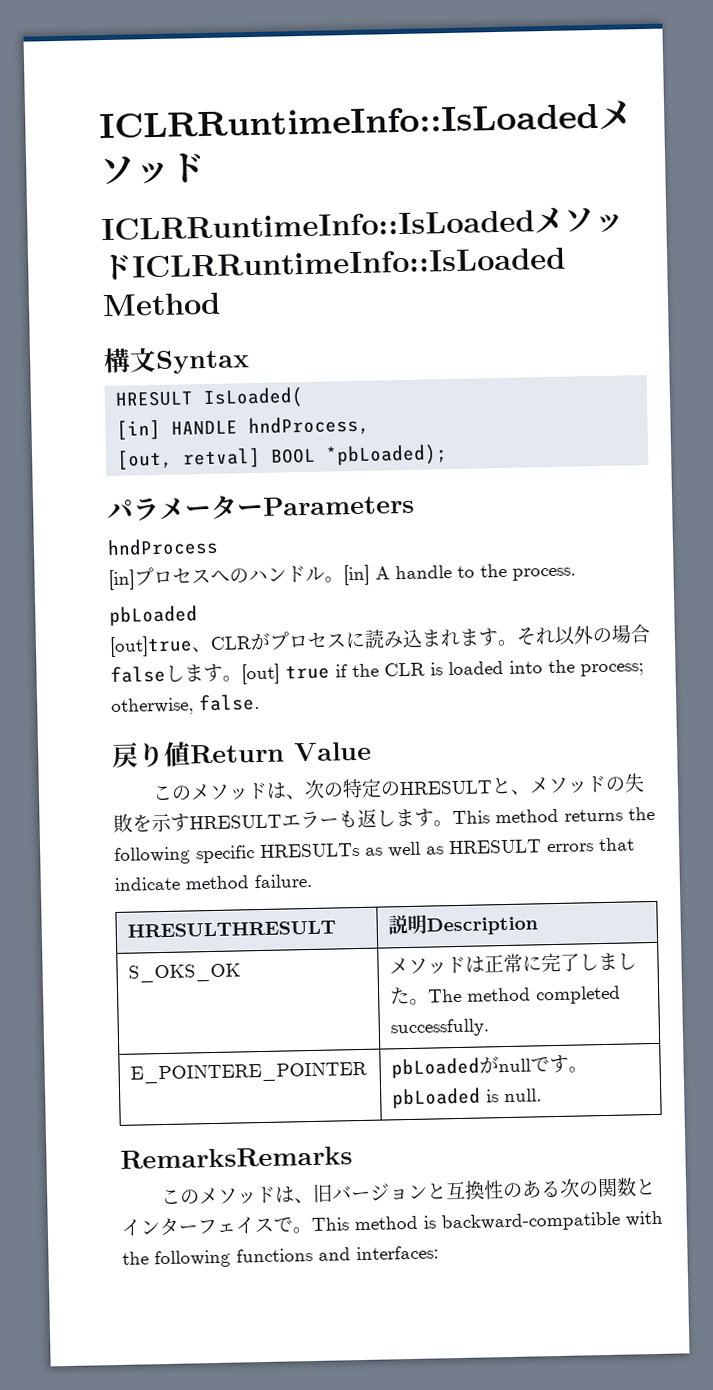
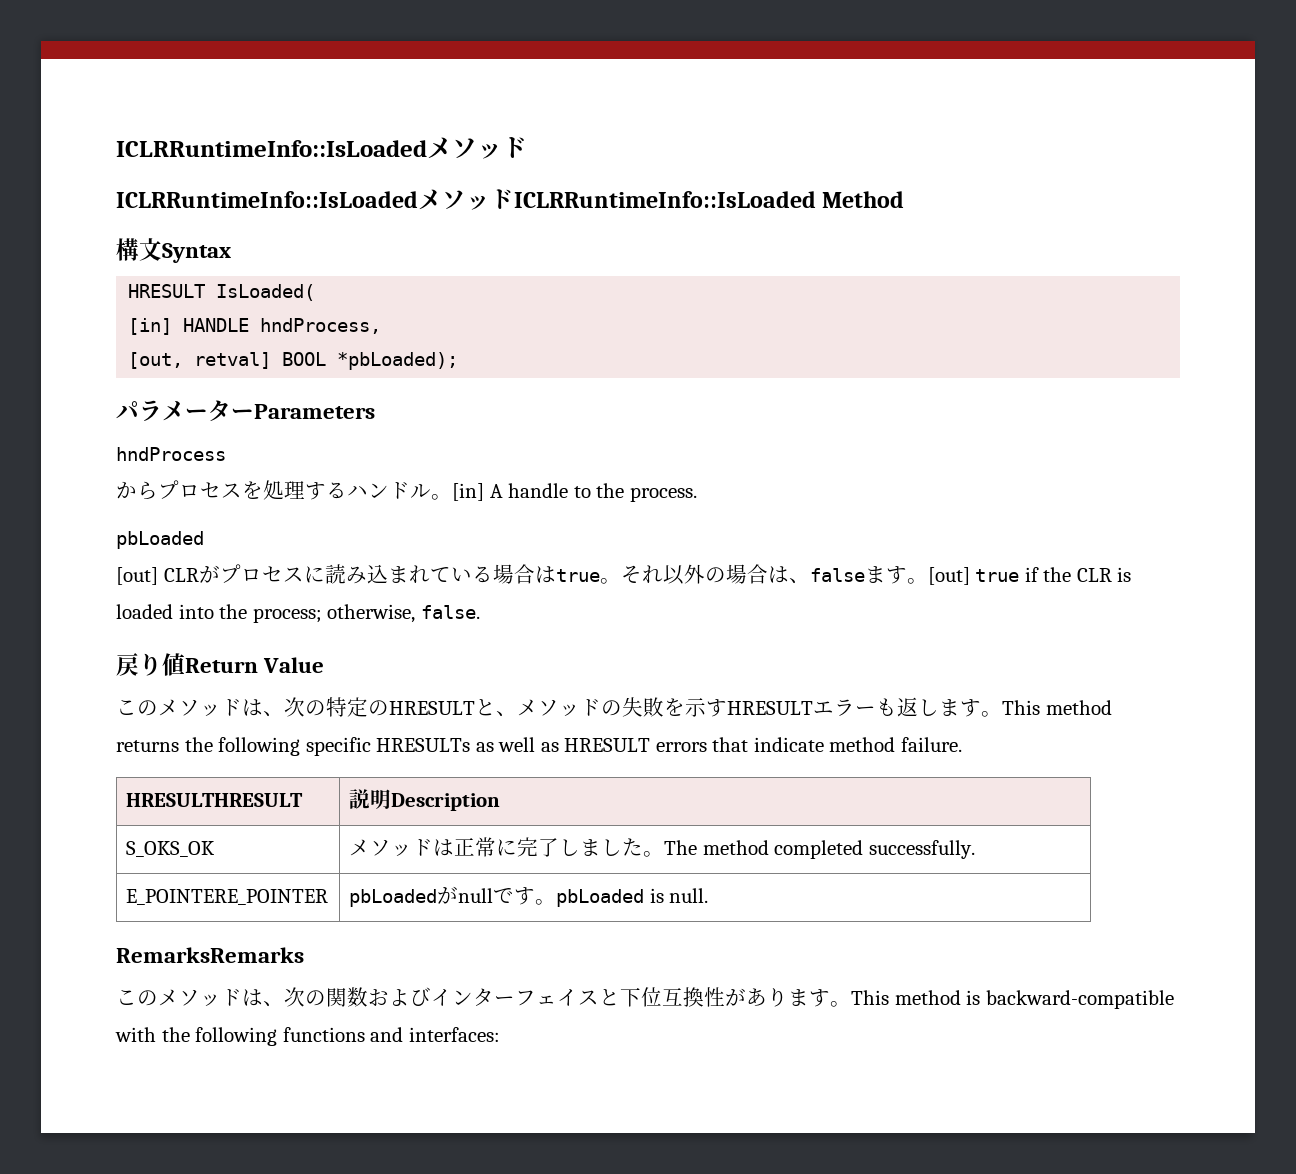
- [in]プロセスへのハンドル。
+ からプロセスを処理するハンドル。
- [out]true、CLRがプロセスに読み込まれます。
+ [out] CLRがプロセスに読み込まれている場合はtrue。
- それ以外の場合falseします。
+ それ以外の場合は、falseます。
- このメソッドは、旧バージョンと互換性のある次の関数とインターフェイスで。
+ このメソッドは、次の関数およびインターフェイスと下位互換性があります。

